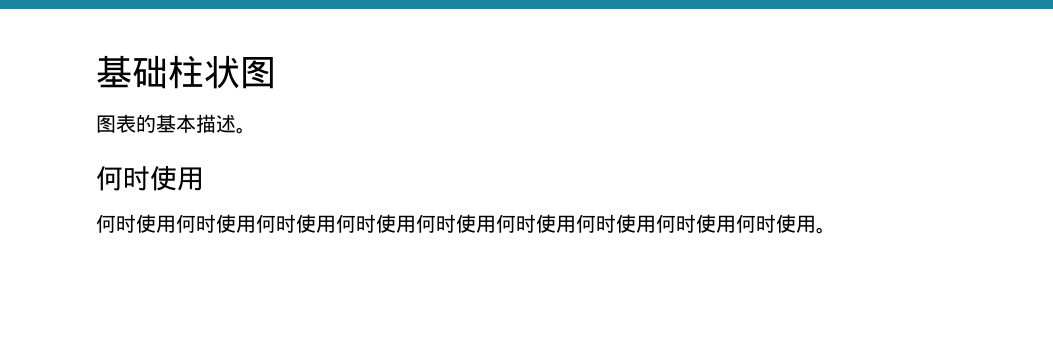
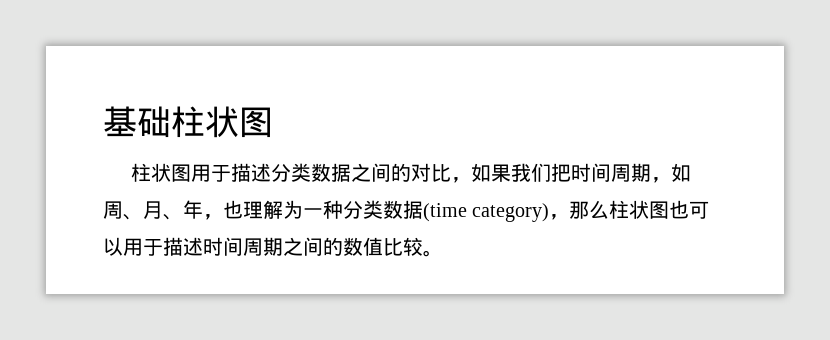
- 图表的基本描述。
- 何时使用
- 何时使用何时使用何时使用何时使用何时使用何时使用何时使用何时使用何时使用。
+ 柱状图用于描述分类数据之间的对比，如果我们把时间周期，如周、月、年，也理解为一种分类数据(time category)，那么柱状图也可以用于描述时间周期之间的数值比较。

